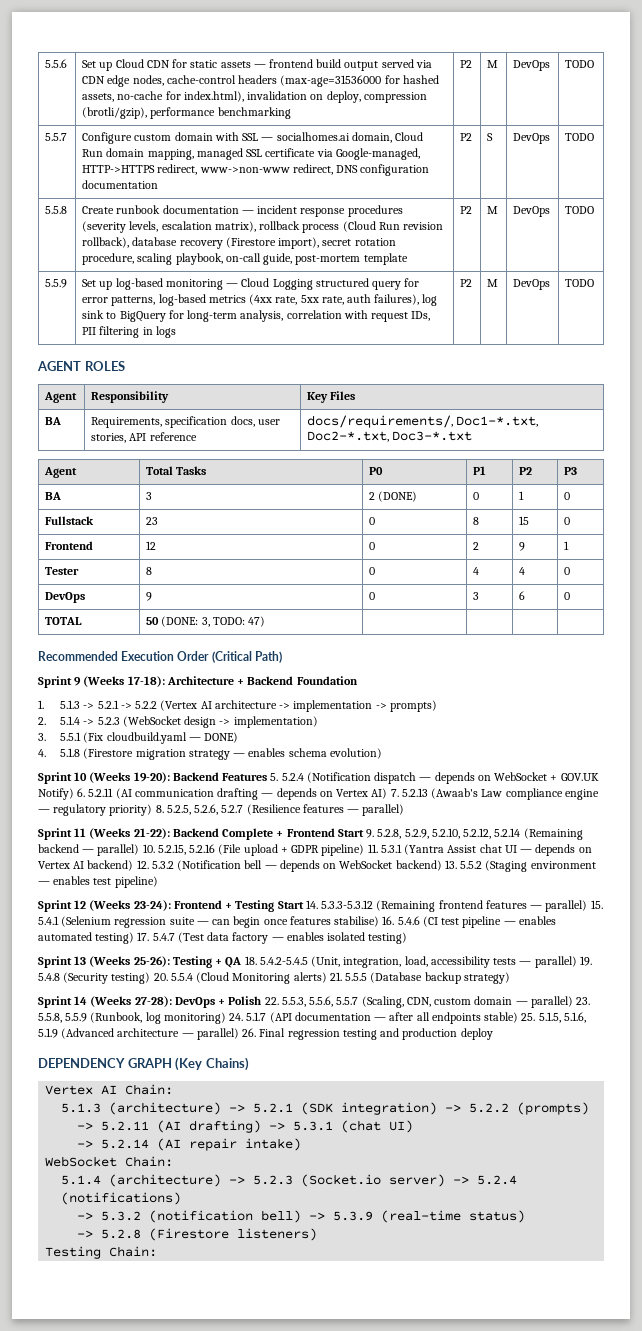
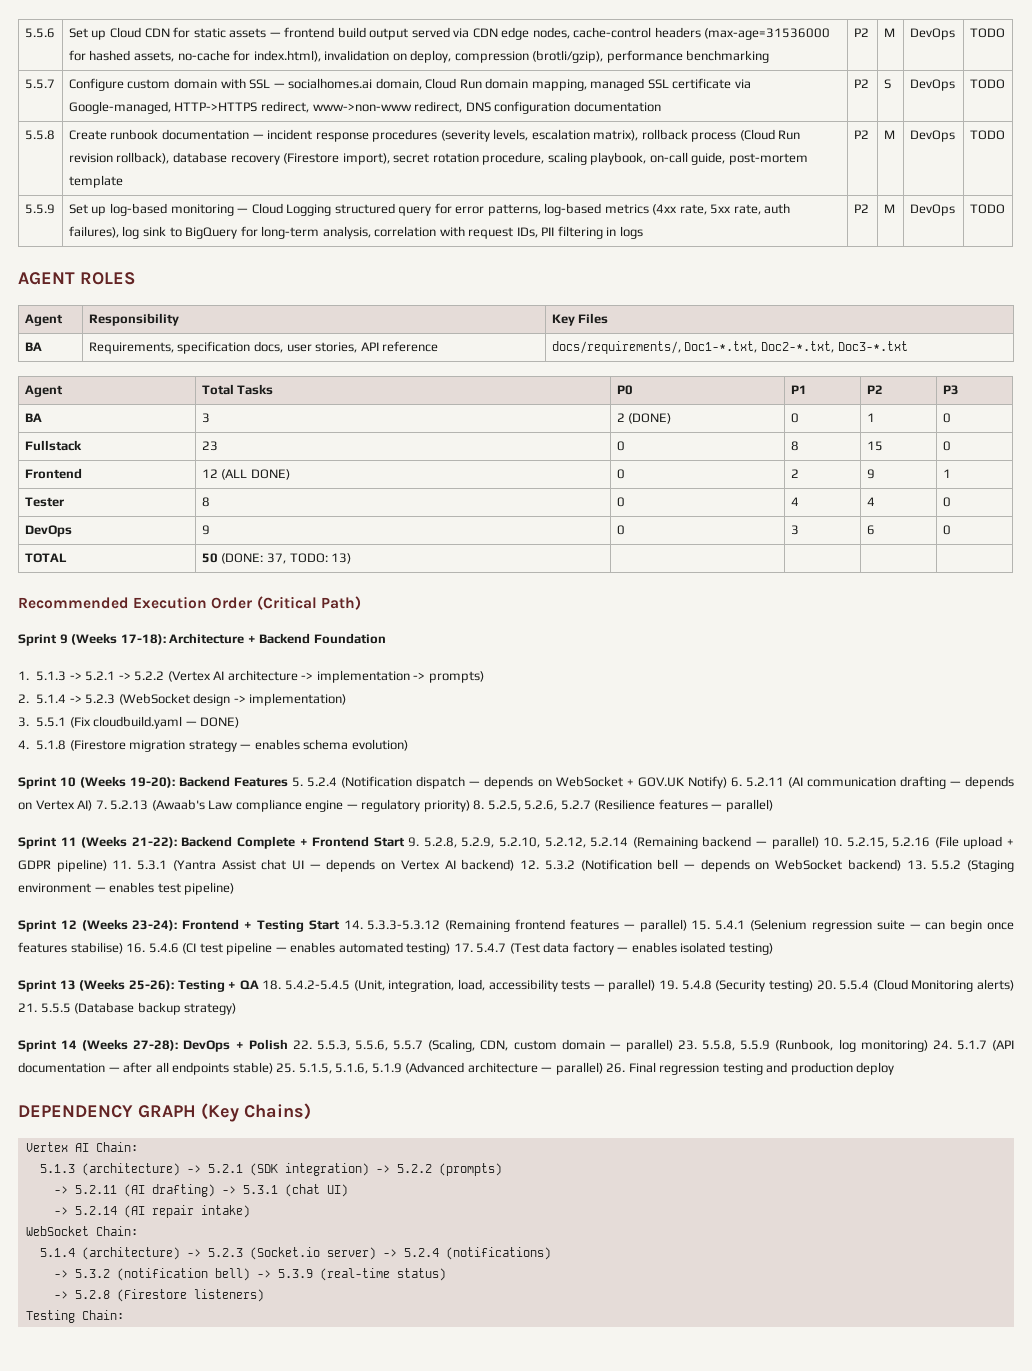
- Frontend | 12 | 0 | 2 | 9 | 1
+ Frontend | 12 (ALL DONE) | 0 | 2 | 9 | 1
- TOTAL | 50 (DONE: 3, TODO: 47) | | | |
+ TOTAL | 50 (DONE: 37, TODO: 13) | | | |

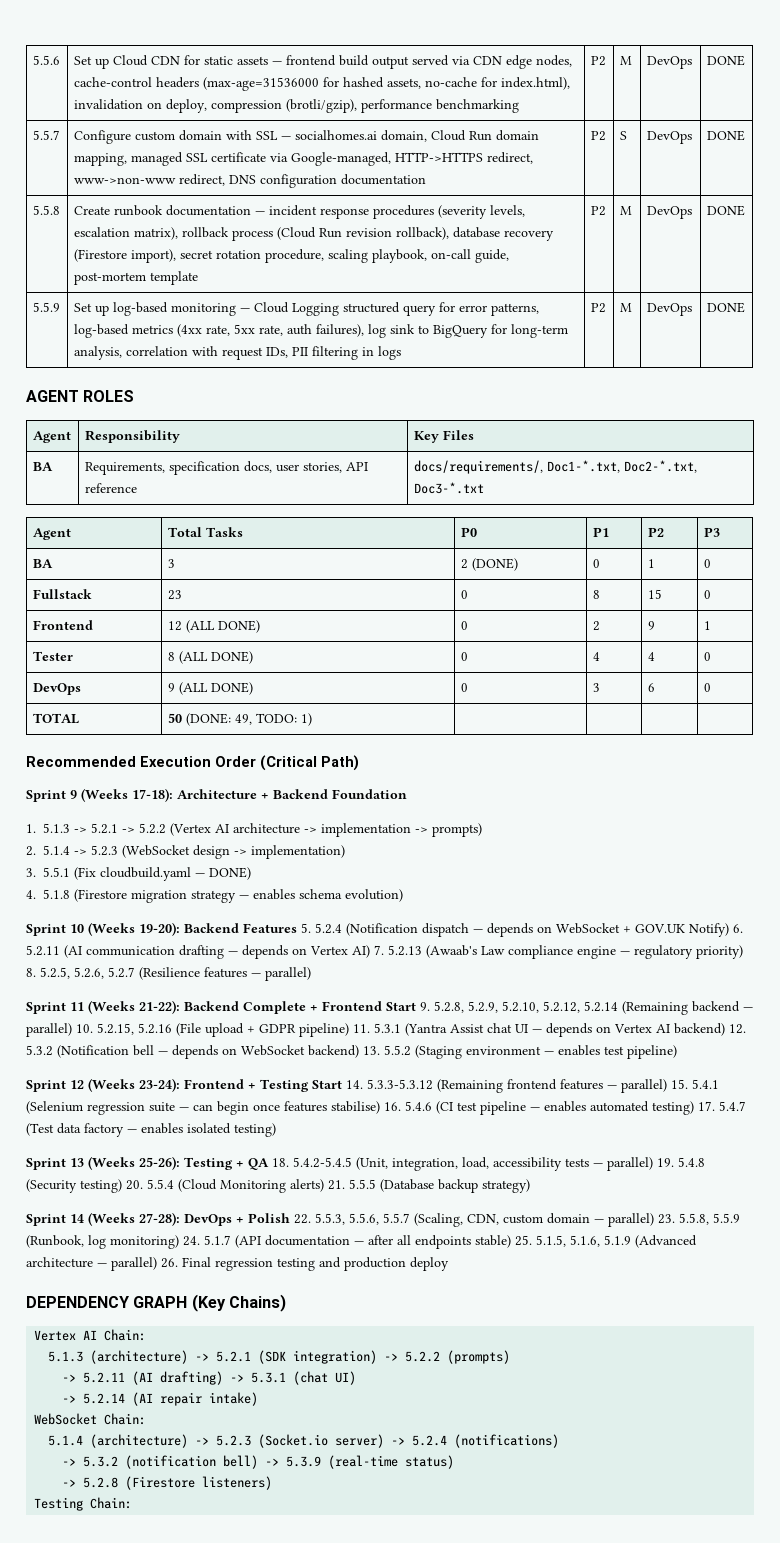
- 5.5.6 | Set up Cloud CDN for static assets — frontend build output served via CDN edge nodes, cache-control headers (max-age=31536000 for hashed assets, no-cache for index.html), invalidation on deploy, compression (brotli/gzip), performance benchmarking | P2 | M | DevOps | TODO
+ 5.5.6 | Set up Cloud CDN for static assets — frontend build output served via CDN edge nodes, cache-control headers (max-age=31536000 for hashed assets, no-cache for index.html), invalidation on deploy, compression (brotli/gzip), performance benchmarking | P2 | M | DevOps | DONE
- 5.5.7 | Configure custom domain with SSL — socialhomes.ai domain, Cloud Run domain mapping, managed SSL certificate via Google-managed, HTTP->HTTPS redirect, www->non-www redirect, DNS configuration documentation | P2 | S | DevOps | TODO
+ 5.5.7 | Configure custom domain with SSL — socialhomes.ai domain, Cloud Run domain mapping, managed SSL certificate via Google-managed, HTTP->HTTPS redirect, www->non-www redirect, DNS configuration documentation | P2 | S | DevOps | DONE
- 5.5.8 | Create runbook documentation — incident response procedures (severity levels, escalation matrix), rollback process (Cloud Run revision rollback), database recovery (Firestore import), secret rotation procedure, scaling playbook, on-call guide, post-mortem template | P2 | M | DevOps | TODO
+ 5.5.8 | Create runbook documentation — incident response procedures (severity levels, escalation matrix), rollback process (Cloud Run revision rollback), database recovery (Firestore import), secret rotation procedure, scaling playbook, on-call guide, post-mortem template | P2 | M | DevOps | DONE
- 5.5.9 | Set up log-based monitoring — Cloud Logging structured query for error patterns, log-based metrics (4xx rate, 5xx rate, auth failures), log sink to BigQuery for long-term analysis, correlation with request IDs, PII filtering in logs | P2 | M | DevOps | TODO
+ 5.5.9 | Set up log-based monitoring — Cloud Logging structured query for error patterns, log-based metrics (4xx rate, 5xx rate, auth failures), log sink to BigQuery for long-term analysis, correlation with request IDs, PII filtering in logs | P2 | M | DevOps | DONE
- Tester | 8 | 0 | 4 | 4 | 0
+ Tester | 8 (ALL DONE) | 0 | 4 | 4 | 0
- DevOps | 9 | 0 | 3 | 6 | 0
+ DevOps | 9 (ALL DONE) | 0 | 3 | 6 | 0
- TOTAL | 50 (DONE: 37, TODO: 13) | | | |
+ TOTAL | 50 (DONE: 49, TODO: 1) | | | |

